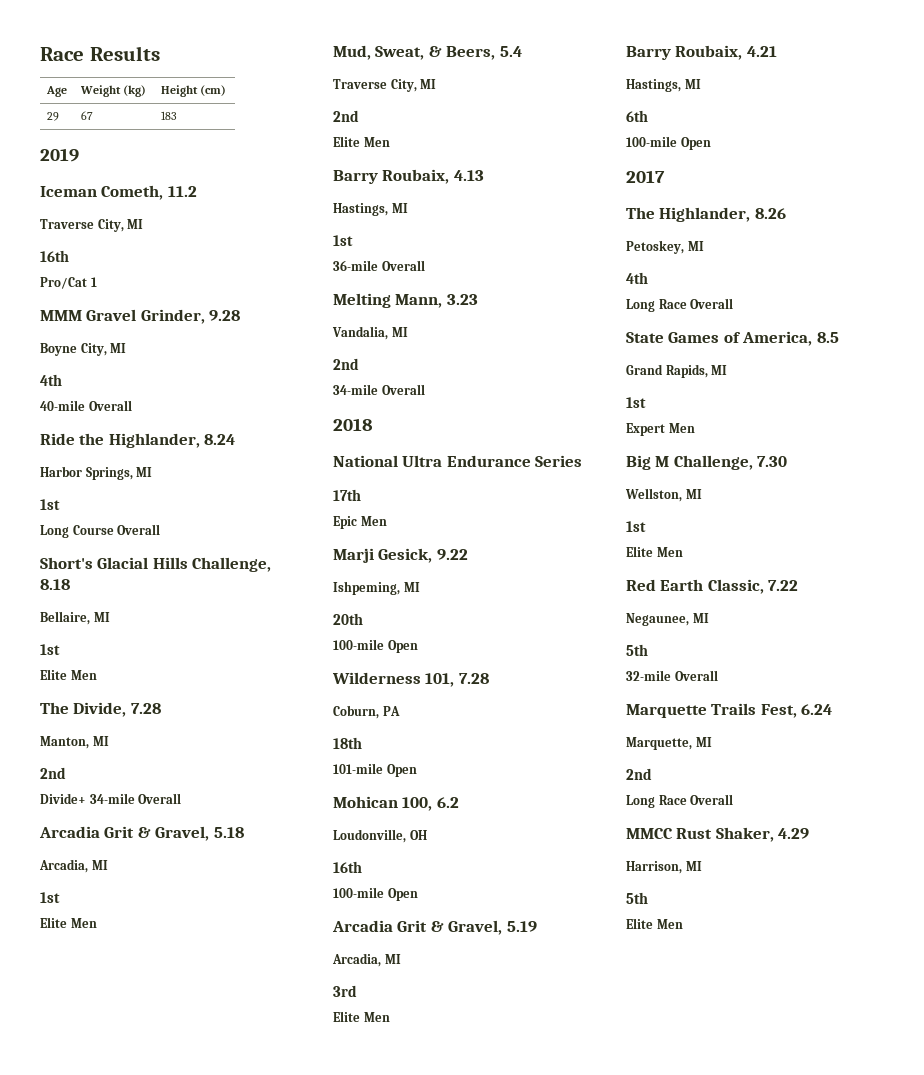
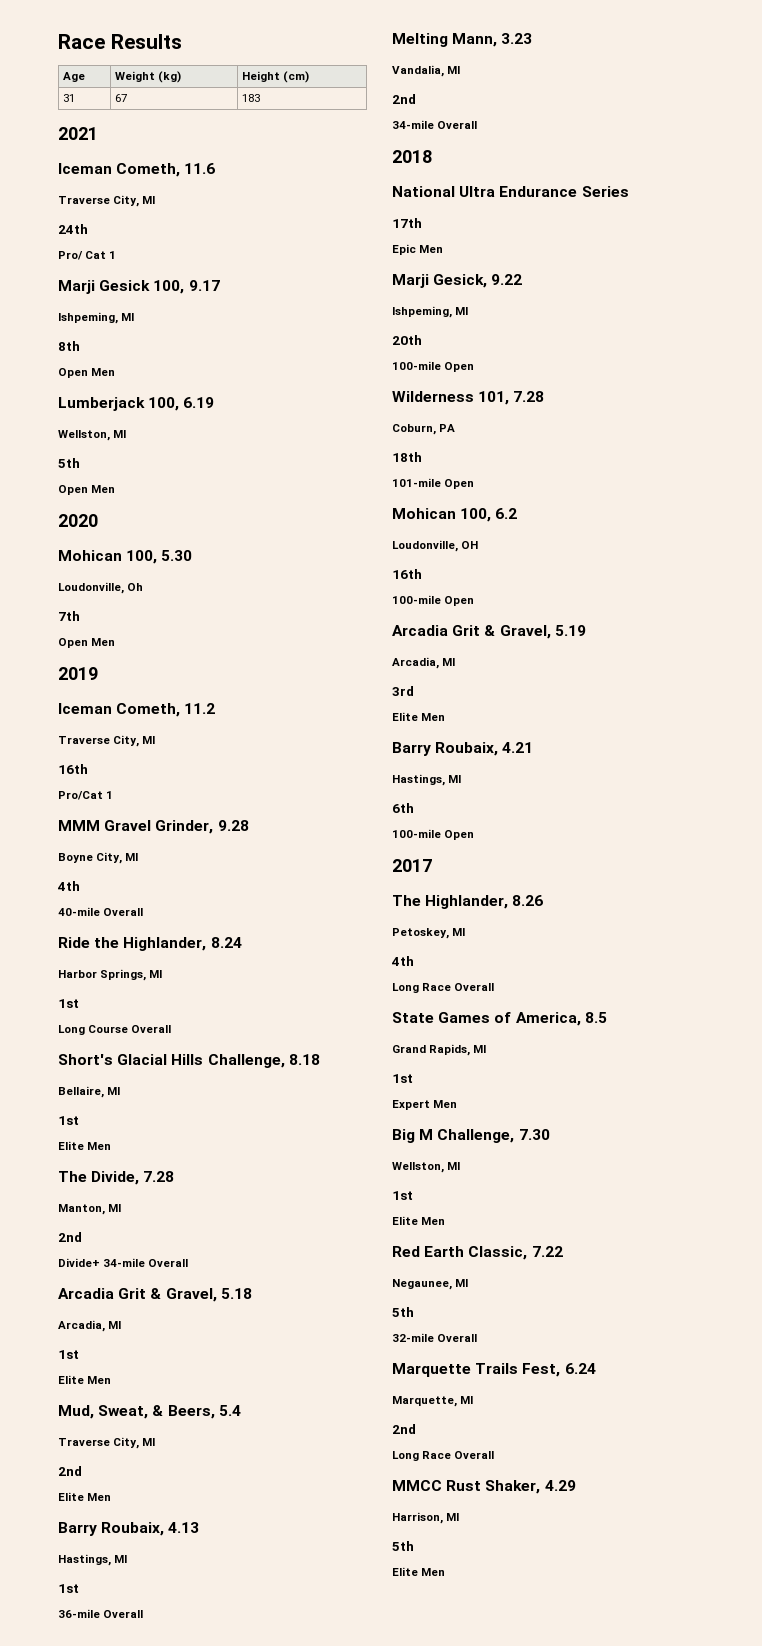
- 29 | 67 | 183
+ 31 | 67 | 183
+ 2021
+ Iceman Cometh, 11.6
+ Traverse City, MI
+ 24th
+ Pro/ Cat 1
+ Marji Gesick 100, 9.17
+ Ishpeming, MI
+ 8th
+ Open Men
+ Lumberjack 100, 6.19
+ Wellston, MI
+ 5th
+ Open Men
+ 2020
+ Mohican 100, 5.30
+ Loudonville, Oh
+ 7th
+ Open Men

